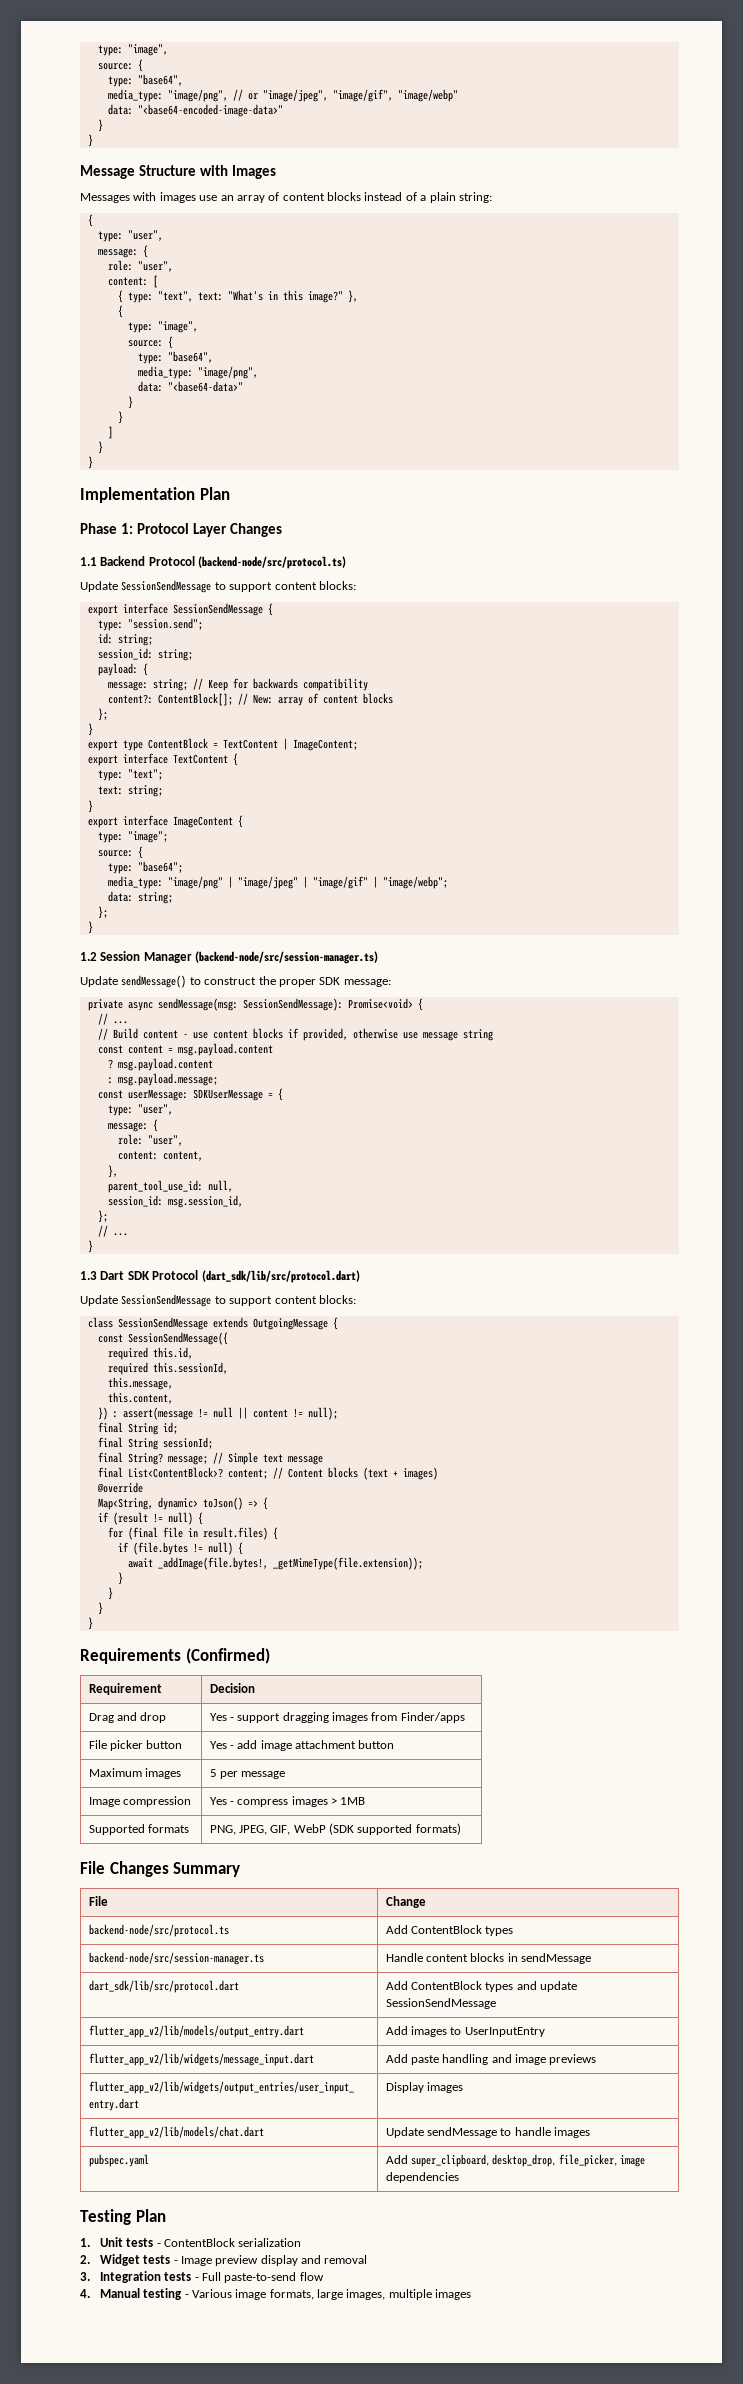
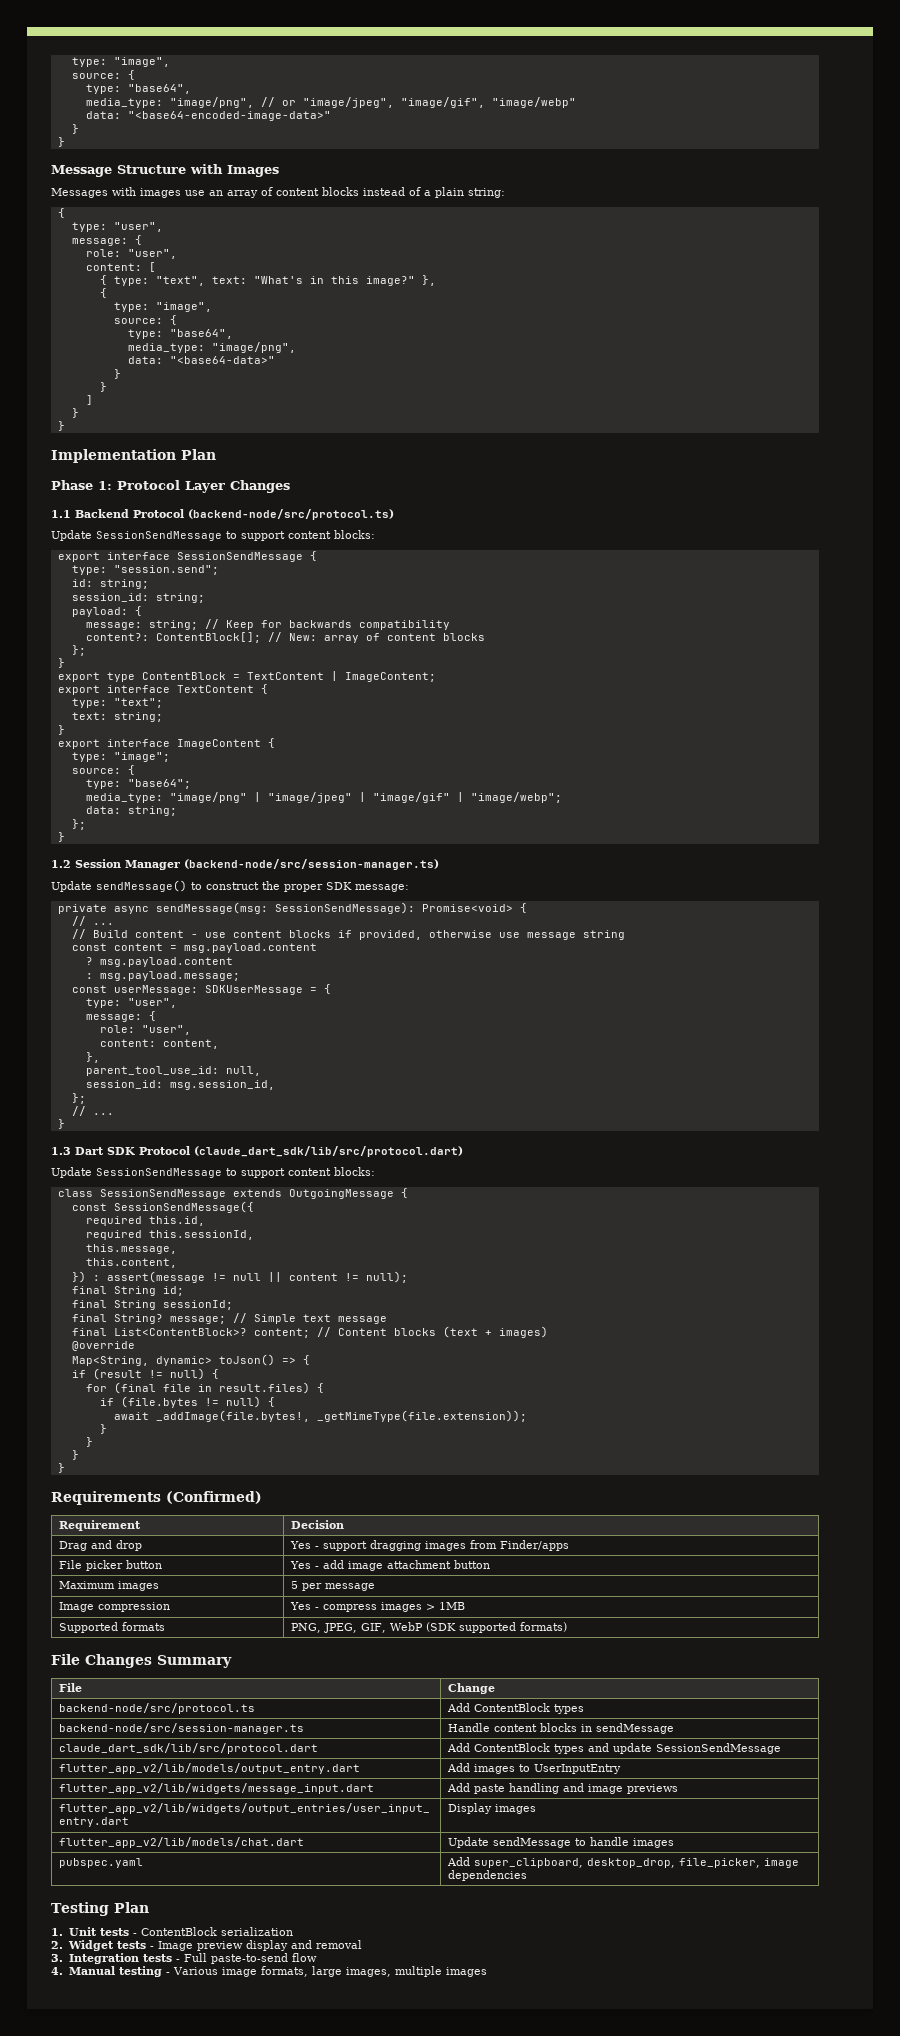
- 1.3 Dart SDK Protocol (dart_sdk/lib/src/protocol.dart)
+ 1.3 Dart SDK Protocol (claude_dart_sdk/lib/src/protocol.dart)
- dart_sdk/lib/src/protocol.dart | Add ContentBlock types and update SessionSendMessage
+ claude_dart_sdk/lib/src/protocol.dart | Add ContentBlock types and update SessionSendMessage

